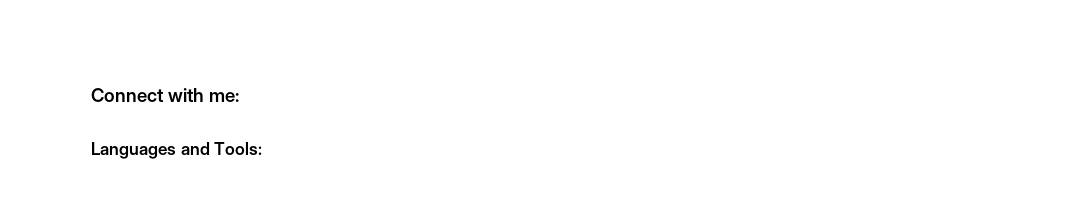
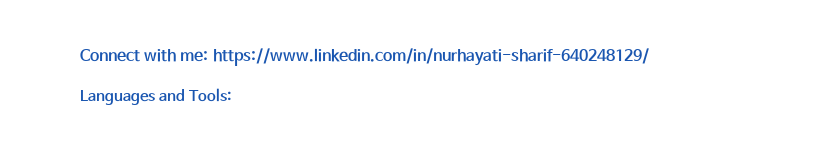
- Connect with me:
+ Connect with me: https://www.linkedin.com/in/nurhayati-sharif-640248129/

